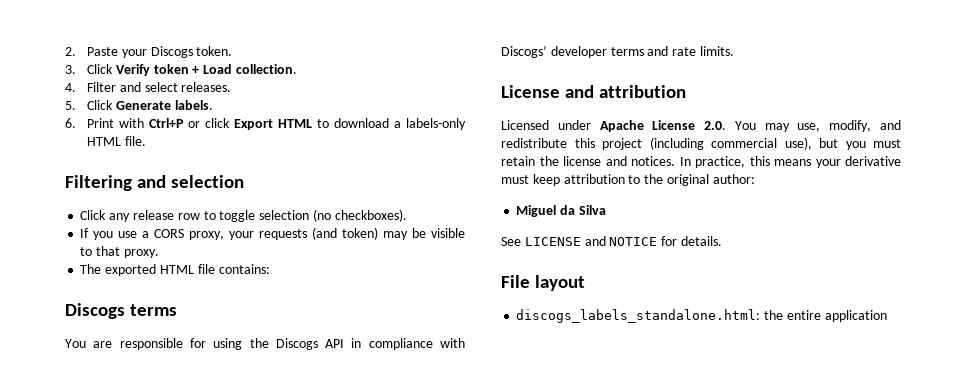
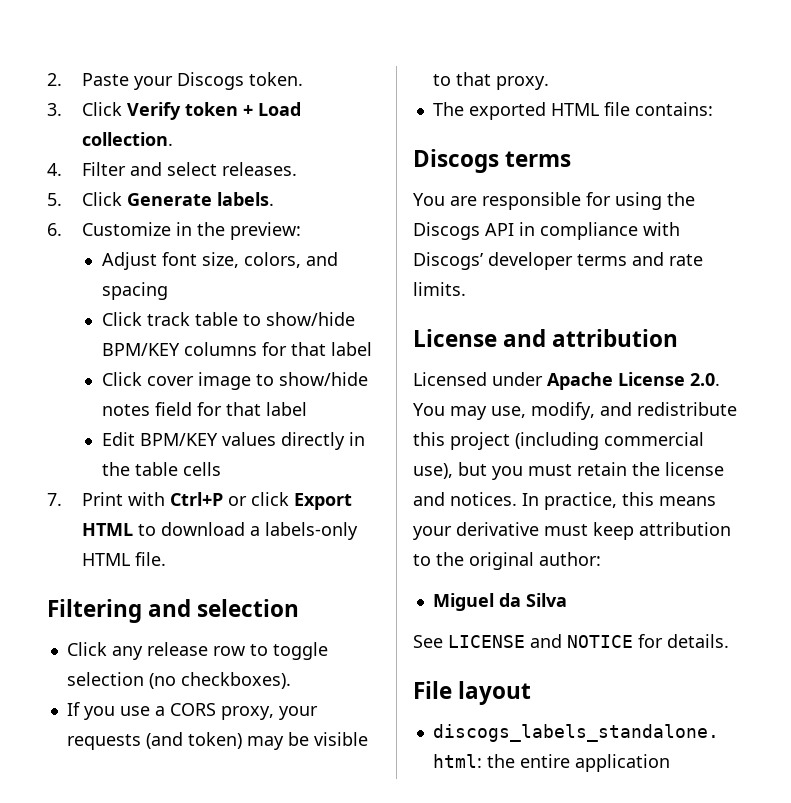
- 6. Print with Ctrl+P or click Export HTML to download a labels-only HTML file.
+ 6. Customize in the preview:
+ Adjust font size, colors, and spacing
+ Click track table to show/hide BPM/KEY columns for that label
+ Click cover image to show/hide notes field for that label
+ Edit BPM/KEY values directly in the table cells
+ 7. Print with Ctrl+P or click Export HTML to download a labels-only HTML file.

